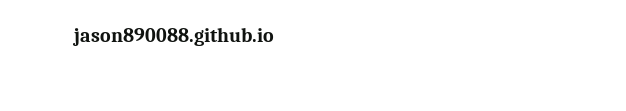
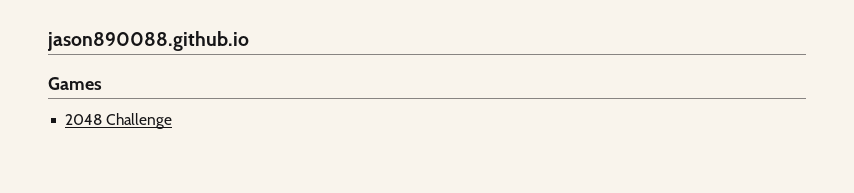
+ Games
+ 2048 Challenge

